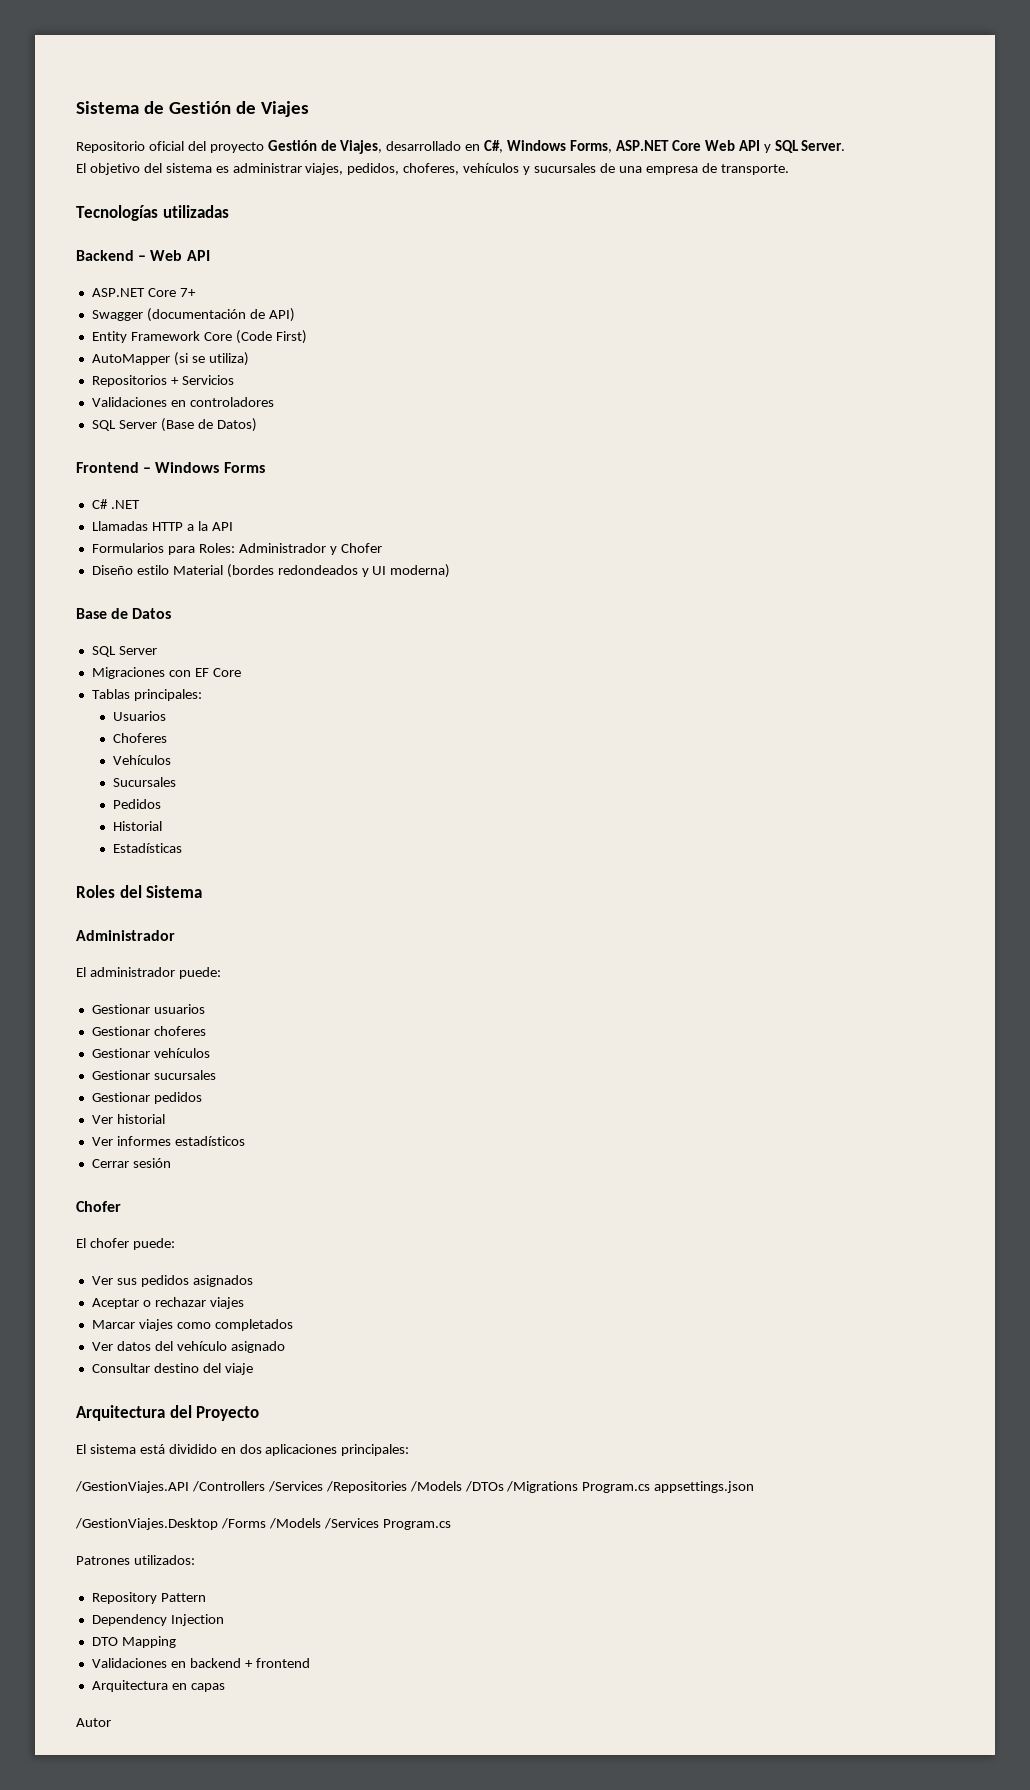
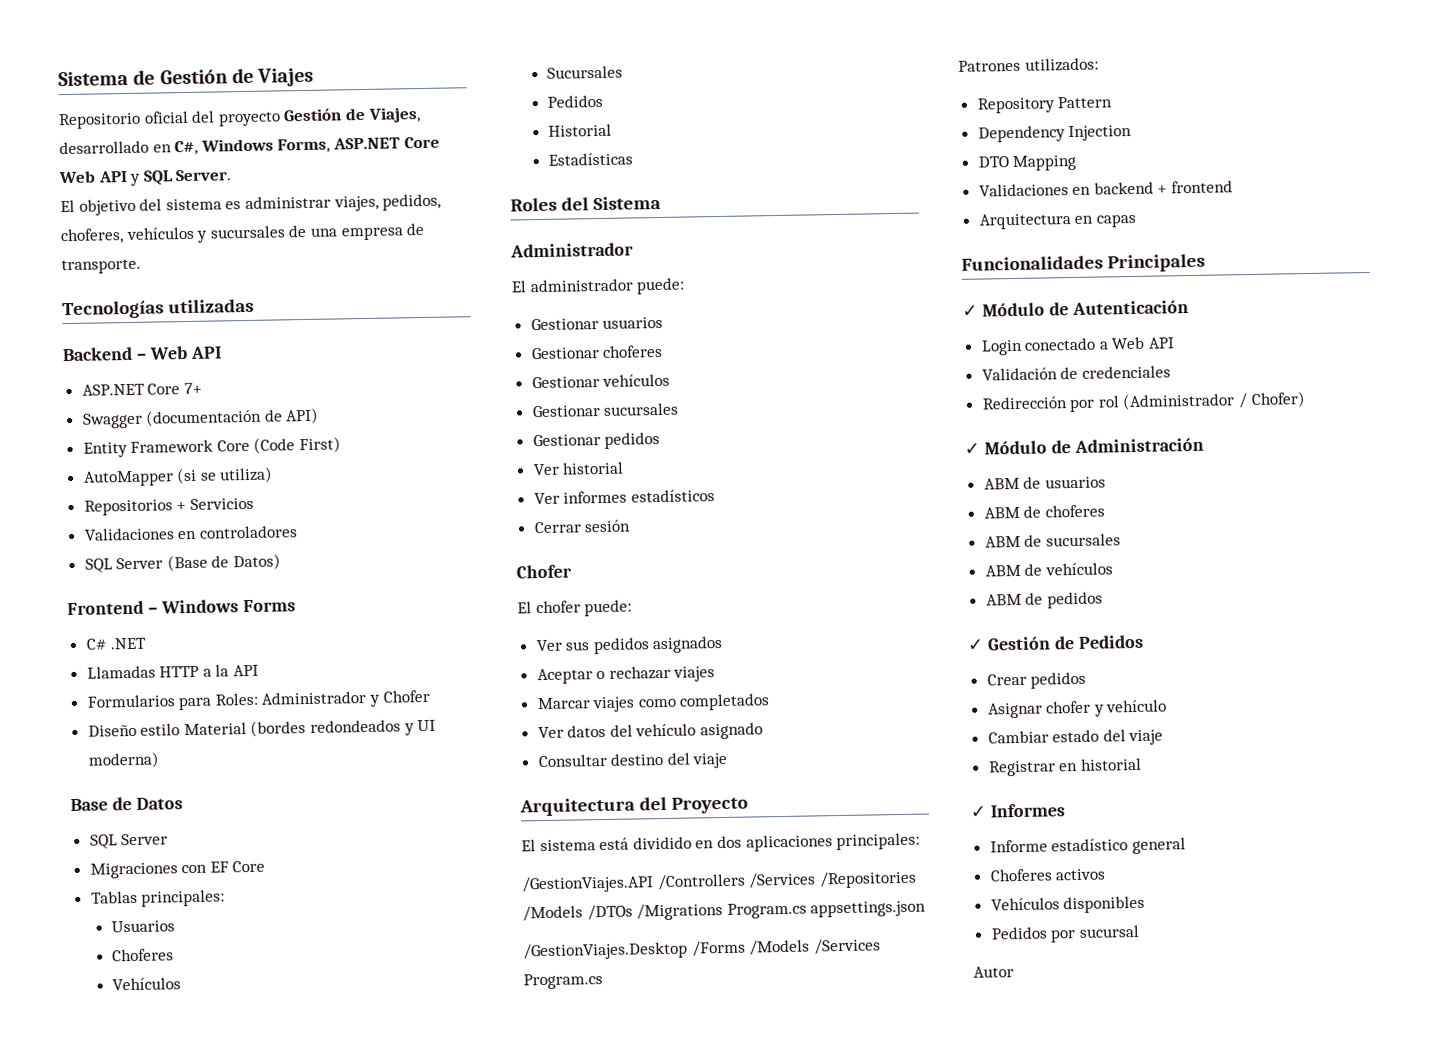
+ Funcionalidades Principales
+ ✓ Módulo de Autenticación
+ Login conectado a Web API
+ Validación de credenciales
+ Redirección por rol (Administrador / Chofer)
+ ✓ Módulo de Administración
+ ABM de usuarios
+ ABM de choferes
+ ABM de sucursales
+ ABM de vehículos
+ ABM de pedidos
+ ✓ Gestión de Pedidos
+ Crear pedidos
+ Asignar chofer y vehículo
+ Cambiar estado del viaje
+ Registrar en historial
+ ✓ Informes
+ Informe estadístico general
+ Choferes activos
+ Vehículos disponibles
+ Pedidos por sucursal

